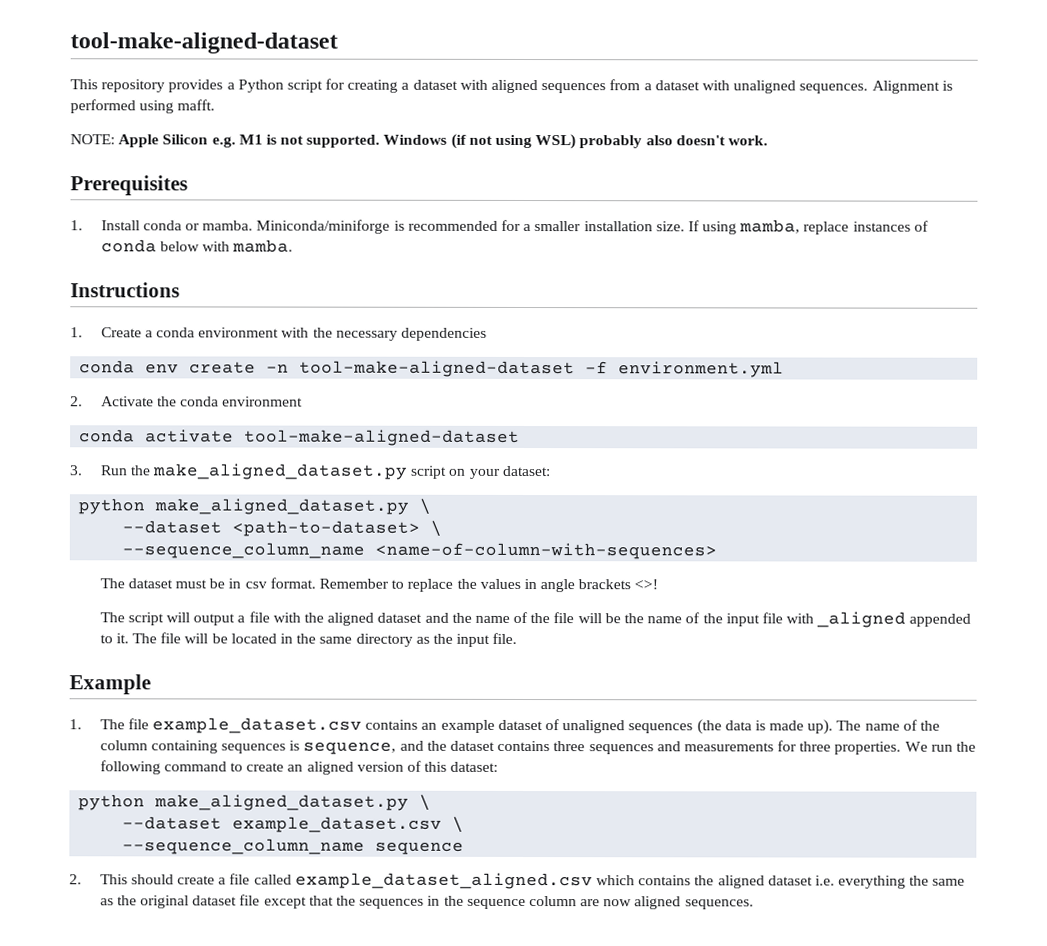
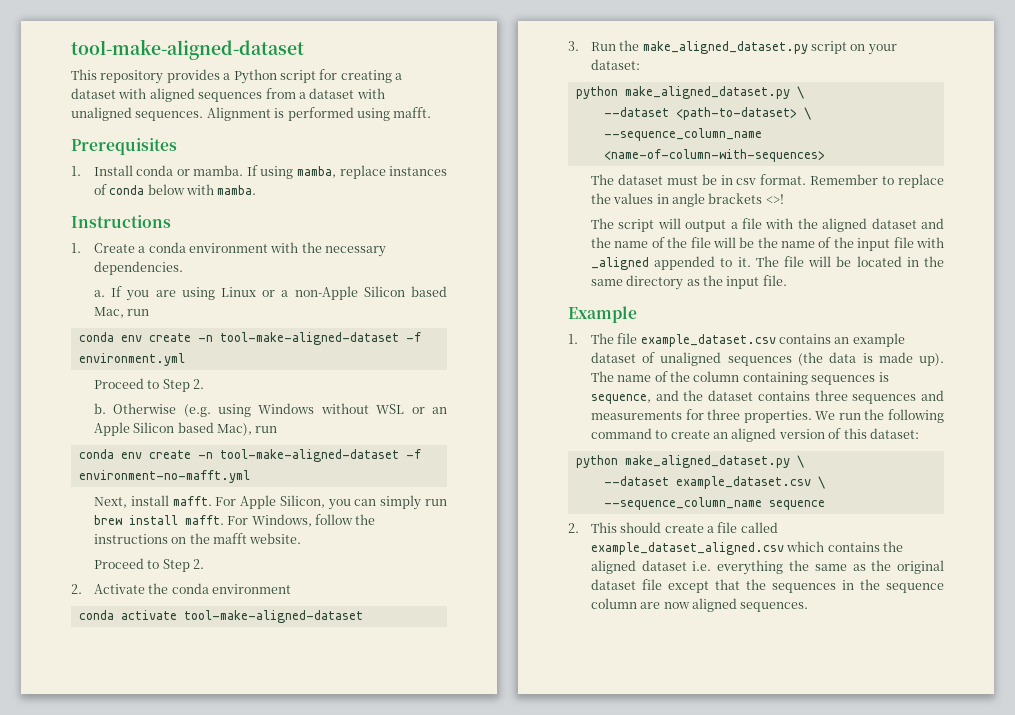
- NOTE: Apple Silicon e.g. M1 is not supported. Windows (if not using WSL) probably also doesn't work.
- Miniconda/miniforge is recommended for a smaller installation size.
- 1. Create a conda environment with the necessary dependencies
+ 1. Create a conda environment with the necessary dependencies.
+ a. If you are using Linux or a non-Apple Silicon based Mac, run
  conda env create -n tool-make-aligned-dataset -f environment.yml
+ Proceed to Step 2.
+ b. Otherwise (e.g. using Windows without WSL or an Apple Silicon based Mac), run
+ conda env create -n tool-make-aligned-dataset -f environment-no-mafft.yml
+ Next, install mafft. For Apple Silicon, you can simply run brew install mafft. For Windows, follow the instructions on the mafft website.
+ Proceed to Step 2.

